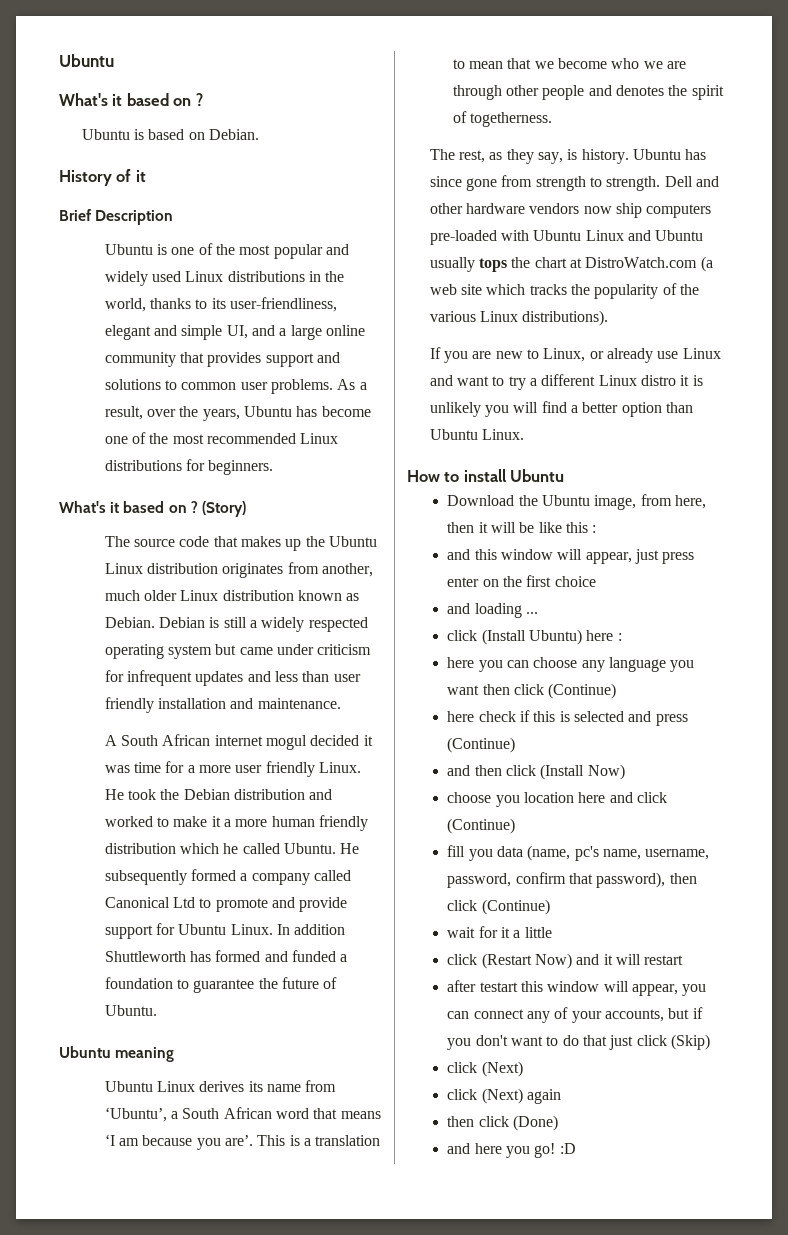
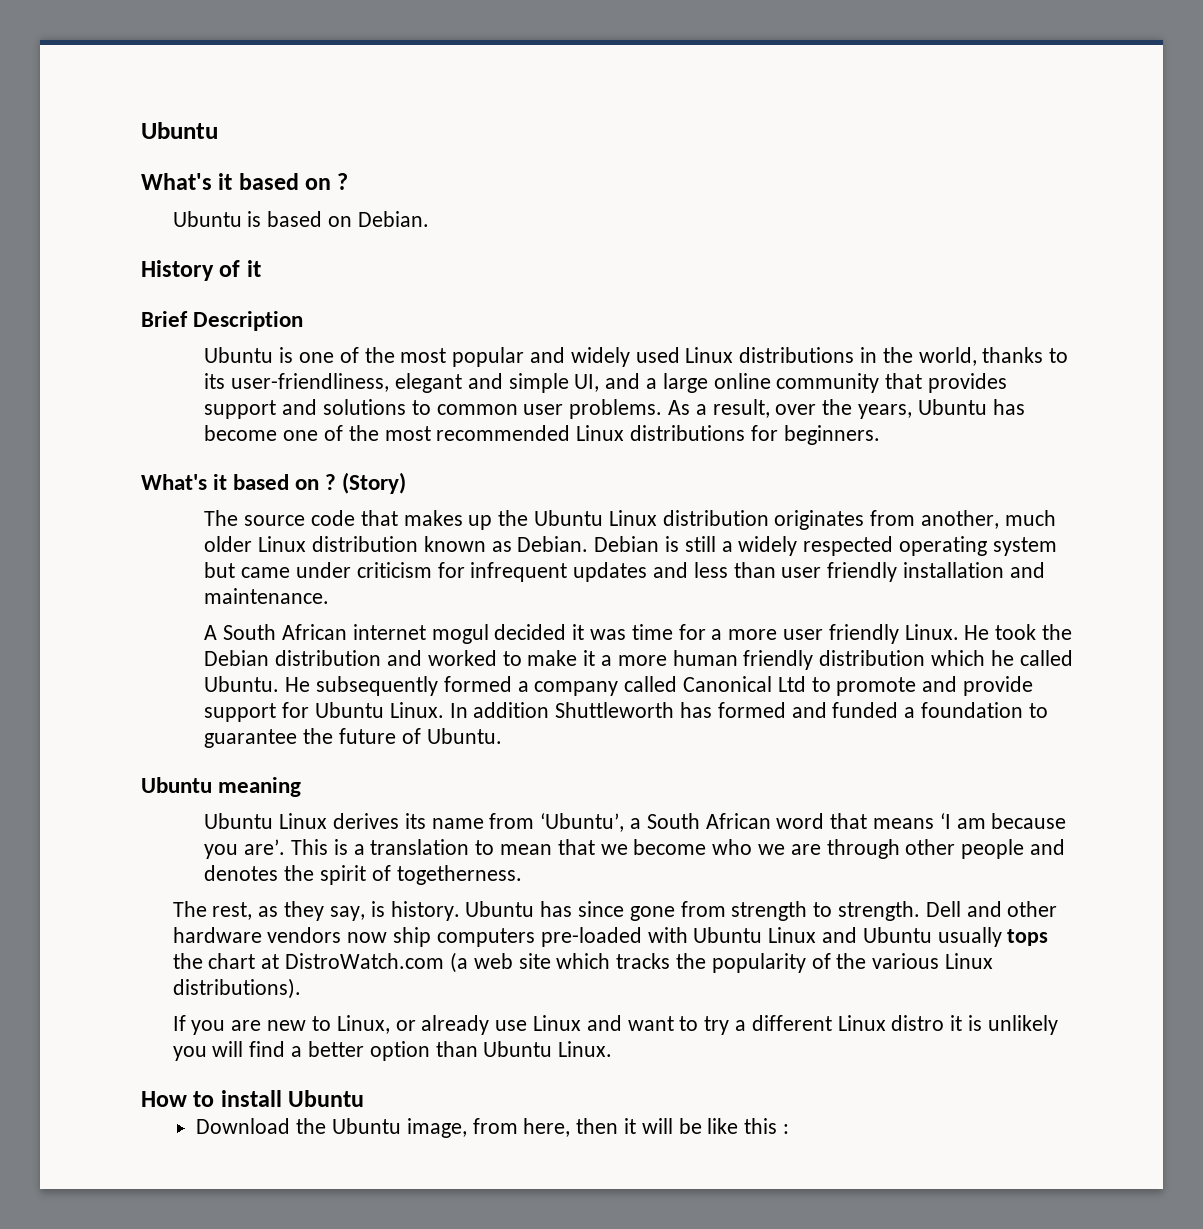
- and this window will appear, just press enter on the first choice
- and loading ...
- click (Install Ubuntu) here :
- here you can choose any language you want then click (Continue)
- here check if this is selected and press (Continue)
- and then click (Install Now)
- choose you location here and click (Continue)
- fill you data (name, pc's name, username, password, confirm that password), then click (Continue)
- wait for it a little
- click (Restart Now) and it will restart
- after testart this window will appear, you can connect any of your accounts, but if you don't want to do that just click (Skip)
- click (Next)
- click (Next) again
- then click (Done)
- and here you go! :D

